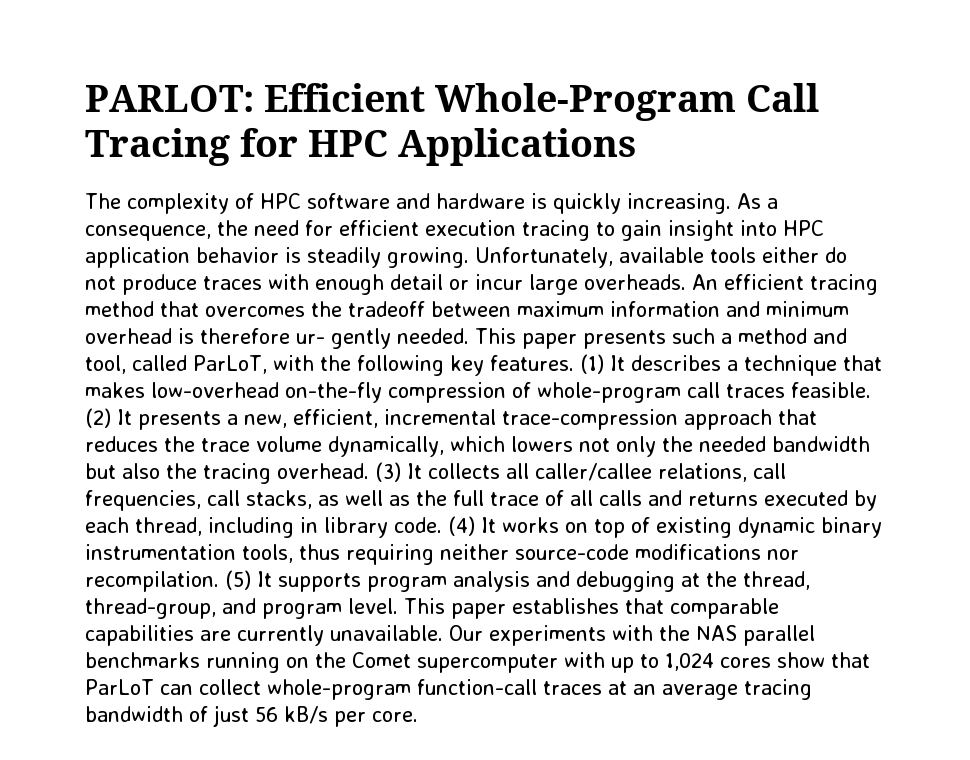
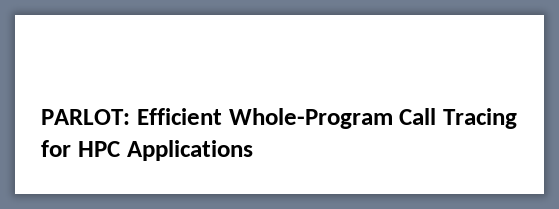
- The complexity of HPC software and hardware is quickly increasing. As a consequence, the need for efficient execution tracing to gain insight into HPC application behavior is steadily growing. Unfortunately, available tools either do not produce traces with enough detail or incur large overheads. An efficient tracing method that overcomes the tradeoff between maximum information and minimum overhead is therefore ur- gently needed. This paper presents such a method and tool, called ParLoT, with the following key features. (1) It describes a technique that makes low-overhead on-the-fly compression of whole-program call traces feasible. (2) It presents a new, efficient, incremental trace-compression approach that reduces the trace volume dynamically, which lowers not only the needed bandwidth but also the tracing overhead. (3) It collects all caller/callee relations, call frequencies, call stacks, as well as the full trace of all calls and returns executed by each thread, including in library code. (4) It works on top of existing dynamic binary instrumentation tools, thus requiring neither source-code modifications nor recompilation. (5) It supports program analysis and debugging at the thread, thread-group, and program level. This paper establishes that comparable capabilities are currently unavailable. Our experiments with the NAS parallel benchmarks running on the Comet supercomputer with up to 1,024 cores show that ParLoT can collect whole-program function-call traces at an average tracing bandwidth of just 56 kB/s per core.

